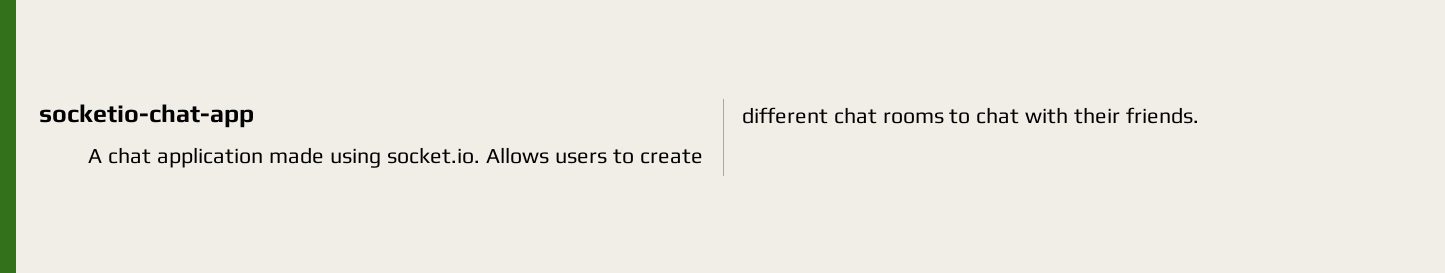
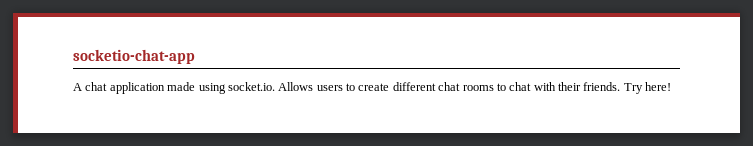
+ Try here!

